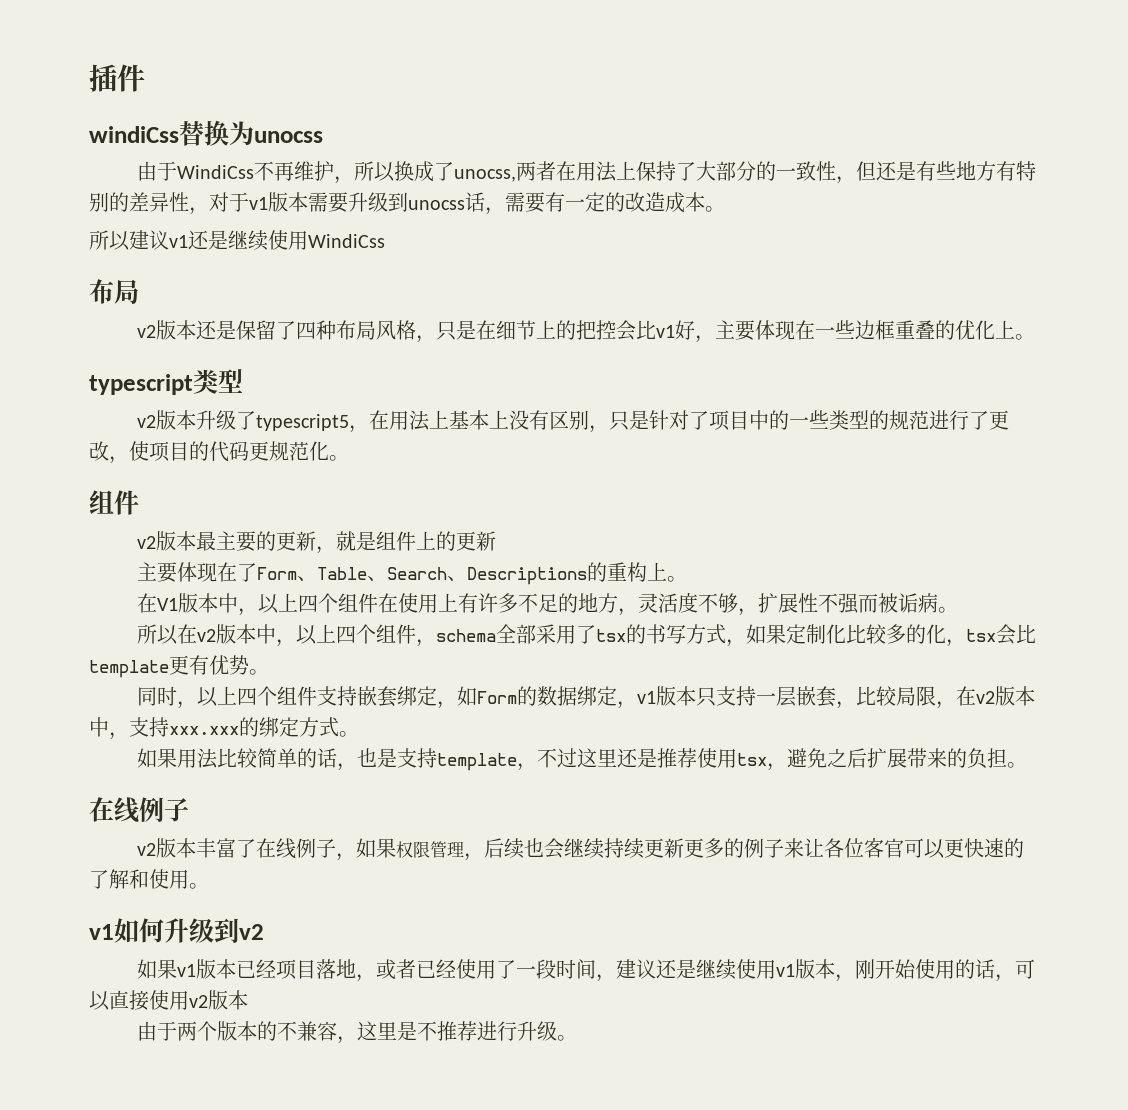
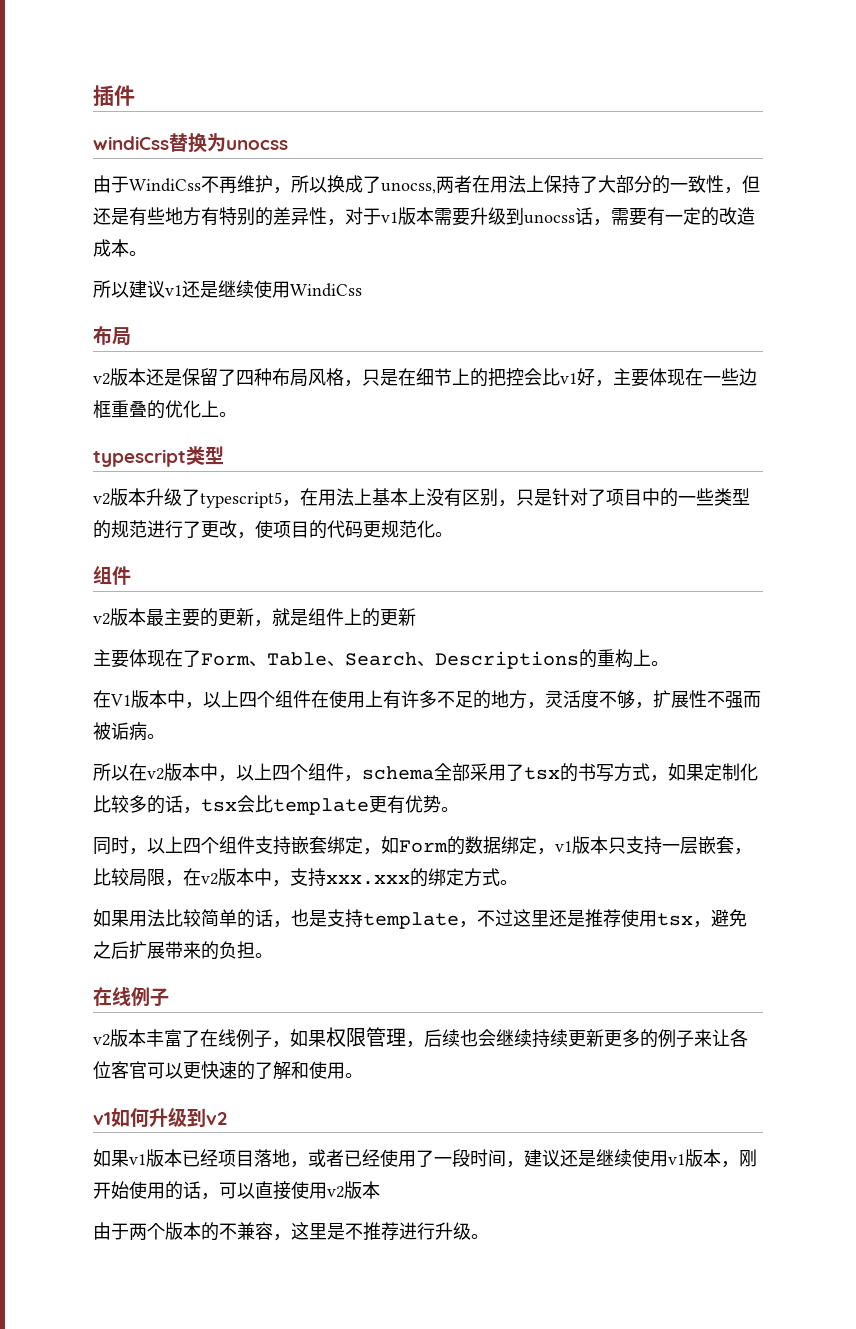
- 所以在v2版本中，以上四个组件，schema全部采用了tsx的书写方式，如果定制化比较多的化，tsx会比template更有优势。
+ 所以在v2版本中，以上四个组件，schema全部采用了tsx的书写方式，如果定制化比较多的话，tsx会比template更有优势。

